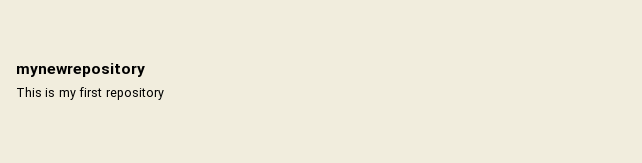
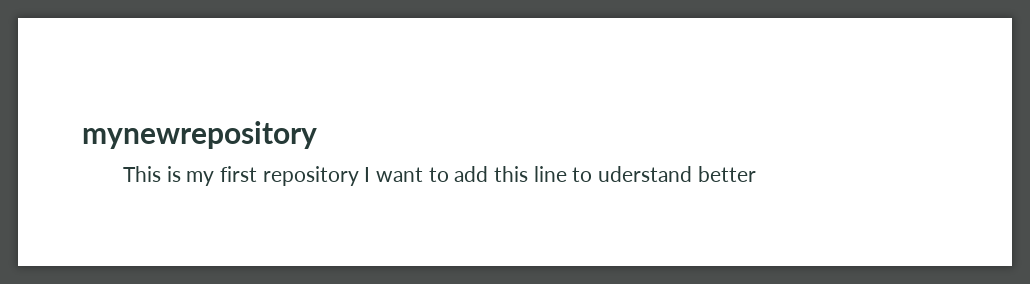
- This is my first repository
+ This is my first repository I want to add this line to uderstand better

